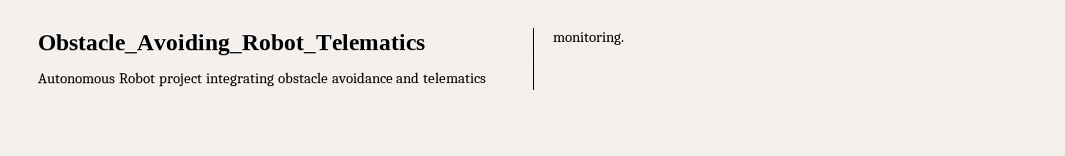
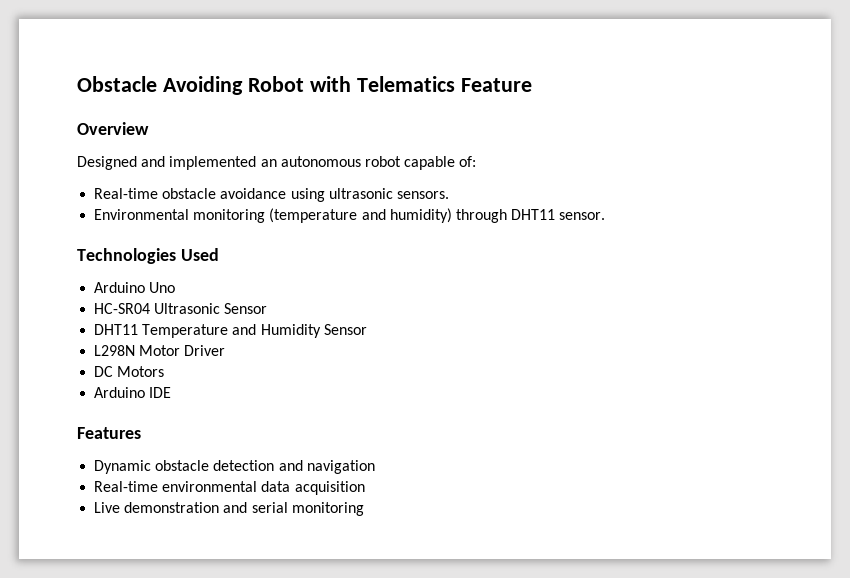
- Obstacle_Avoiding_Robot_Telematics
- Autonomous Robot project integrating obstacle avoidance and telematics monitoring.
+ Obstacle Avoiding Robot with Telematics Feature
+ Overview
+ Designed and implemented an autonomous robot capable of:
+ Real-time obstacle avoidance using ultrasonic sensors.
+ Environmental monitoring (temperature and humidity) through DHT11 sensor.
+ Technologies Used
+ Arduino Uno
+ HC-SR04 Ultrasonic Sensor
+ DHT11 Temperature and Humidity Sensor
+ L298N Motor Driver
+ DC Motors
+ Arduino IDE
+ Features
+ Dynamic obstacle detection and navigation
+ Real-time environmental data acquisition
+ Live demonstration and serial monitoring

